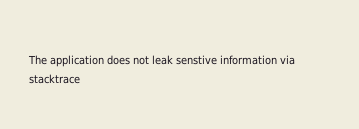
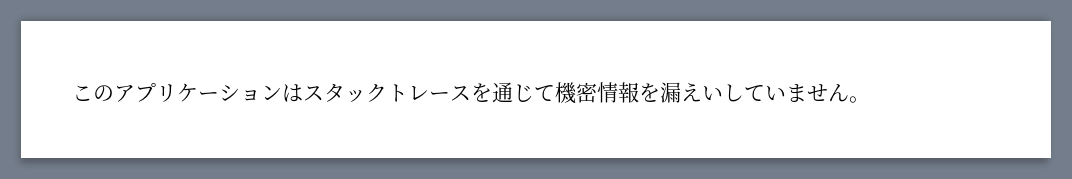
- The application does not leak senstive information via stacktrace
+ このアプリケーションはスタックトレースを通じて機密情報を漏えいしていません。

